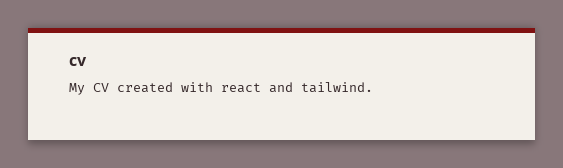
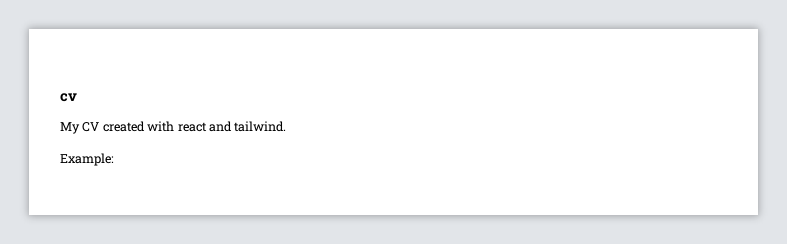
+ Example:

